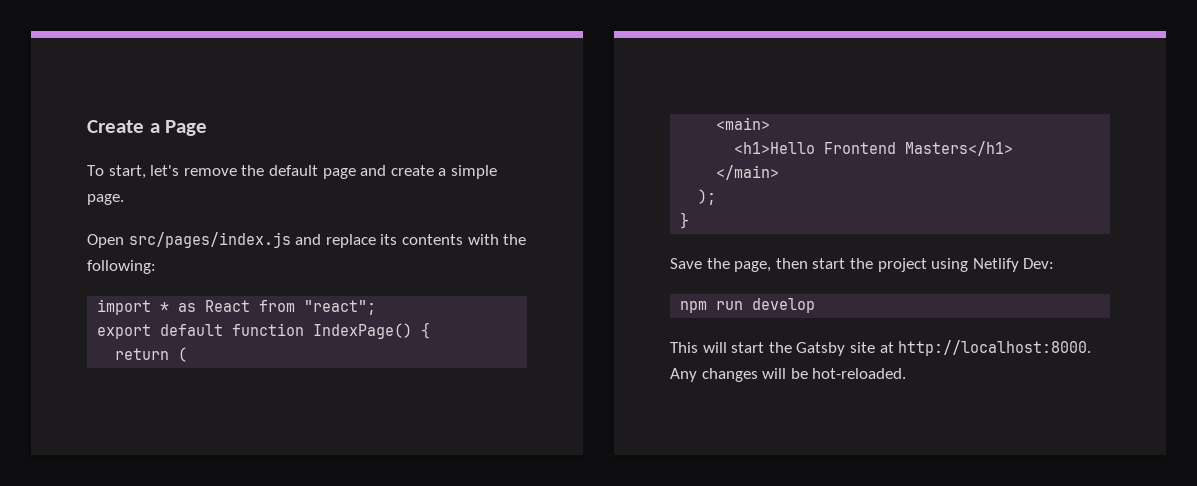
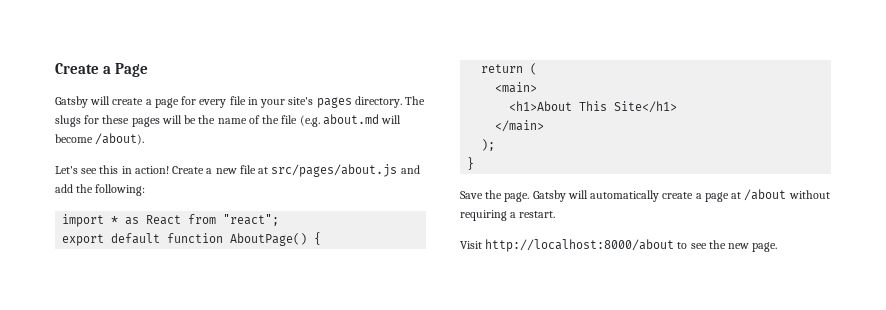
- To start, let's remove the default page and create a simple page.
- Open src/pages/index.js and replace its contents with the following:
+ Gatsby will create a page for every file in your site's pages directory. The slugs for these pages will be the name of the file (e.g. about.md will become /about).
+ Let's see this in action! Create a new file at src/pages/about.js and add the following:
- export default function IndexPage() {
+ export default function AboutPage() {
- <h1>Hello Frontend Masters</h1>
+ <h1>About This Site</h1>
- Save the page, then start the project using Netlify Dev:
- npm run develop
- This will start the Gatsby site at http://localhost:8000. Any changes will be hot-reloaded.
+ Save the page. Gatsby will automatically create a page at /about without requiring a restart.
+ Visit http://localhost:8000/about to see the new page.

